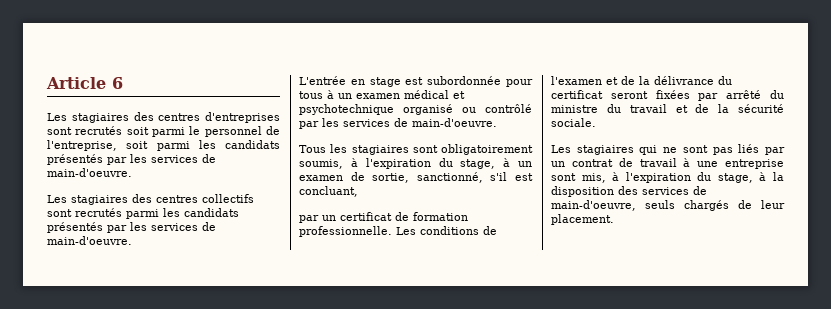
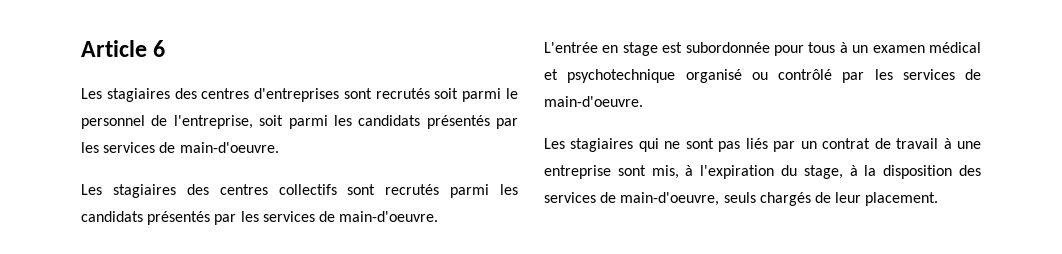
- Tous les stagiaires sont obligatoirement soumis, à l'expiration du stage, à un examen de sortie, sanctionné, s'il est concluant,
- par un certificat de formation professionnelle. Les conditions de l'examen et de la délivrance du certificat seront fixées par arrêté du ministre du travail et de la sécurité sociale.

